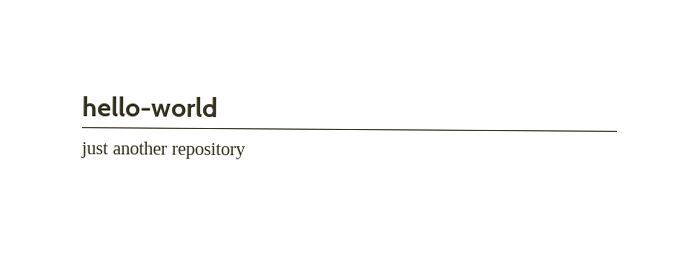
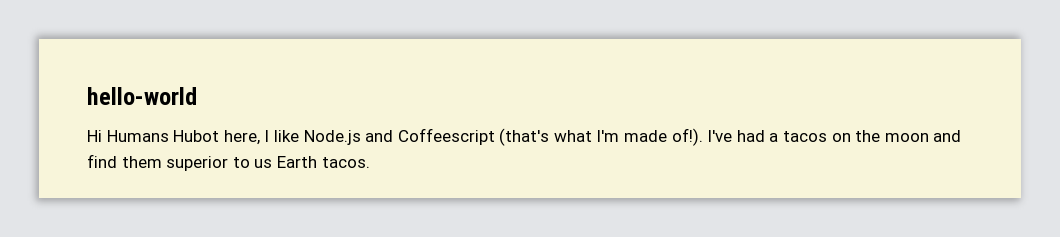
- just another repository
+ Hi Humans Hubot here, I like Node.js and Coffeescript (that's what I'm made of!). I've had a tacos on the moon and find them superior to us Earth tacos.

